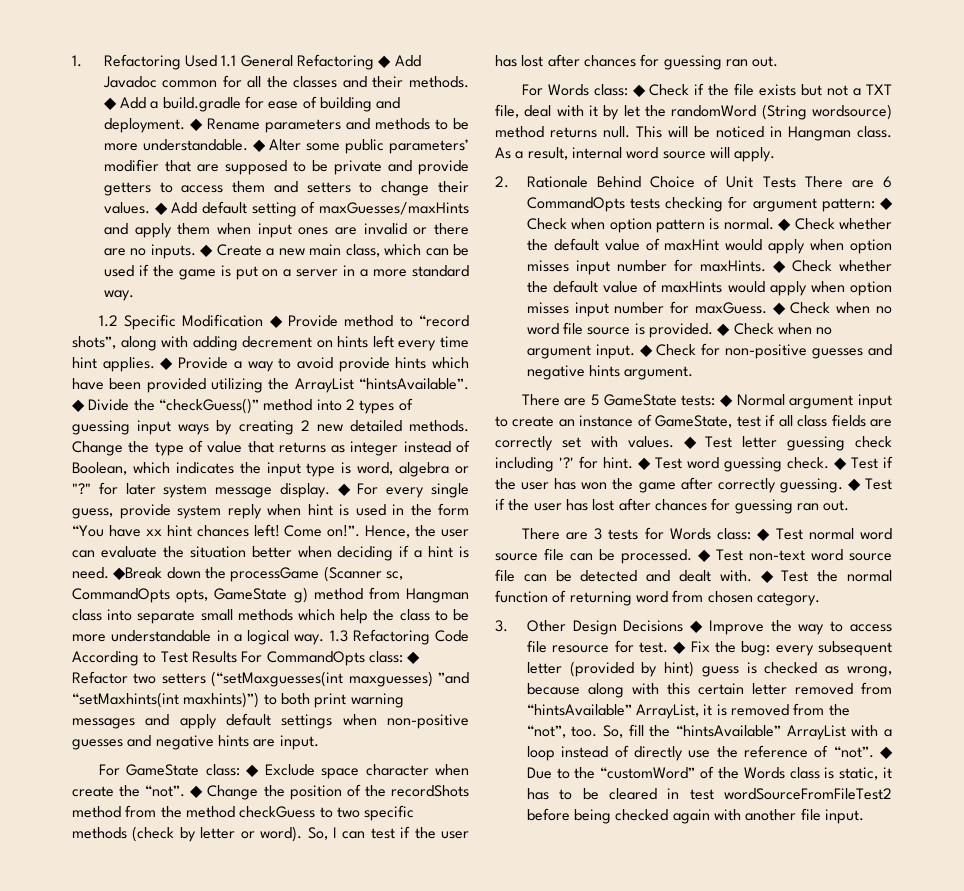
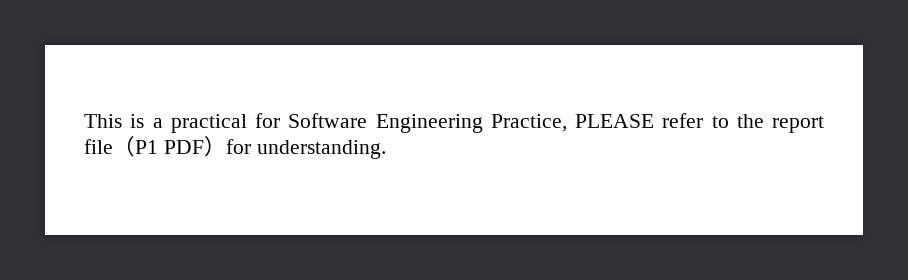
- 1. Refactoring Used 1.1 General Refactoring ◆ Add Javadoc common for all the classes and their methods. ◆ Add a build.gradle for ease of building and deployment. ◆ Rename parameters and methods to be more understandable. ◆ Alter some public parameters’ modifier that are supposed to be private and provide getters to access them and setters to change their values. ◆ Add default setting of maxGuesses/maxHints and apply them when input ones are invalid or there are no inputs. ◆ Create a new main class, which can be used if the game is put on a server in a more standard way.
- 1.2 Specific Modification ◆ Provide method to “record shots”, along with adding decrement on hints left every time hint applies. ◆ Provide a way to avoid provide hints which have been provided utilizing the ArrayList “hintsAvailable”. ◆ Divide the “checkGuess()” method into 2 types of guessing input ways by creating 2 new detailed methods. Change the type of value that returns as integer instead of Boolean, which indicates the input type is word, algebra or "?" for later system message display. ◆ For every single guess, provide system reply when hint is used in the form “You have xx hint chances left! Come on!”. Hence, the user can evaluate the situation better when deciding if a hint is need. ◆Break down the processGame (Scanner sc, CommandOpts opts, GameState g) method from Hangman class into separate small methods which help the class to be more understandable in a logical way. 1.3 Refactoring Code According to Test Results For CommandOpts class: ◆ Refactor two setters (“setMaxguesses(int maxguesses) ”and “setMaxhints(int maxhints)”) to both print warning messages and apply default settings when non-positive guesses and negative hints are input.
- For GameState class: ◆ Exclude space character when create the “not”. ◆ Change the position of the recordShots method from the method checkGuess to two specific methods (check by letter or word). So, I can test if the user has lost after chances for guessing ran out.
- For Words class: ◆ Check if the file exists but not a TXT file, deal with it by let the randomWord (String wordsource) method returns null. This will be noticed in Hangman class. As a result, internal word source will apply.
- 2. Rationale Behind Choice of Unit Tests There are 6 CommandOpts tests checking for argument pattern: ◆ Check when option pattern is normal. ◆ Check whether the default value of maxHint would apply when option misses input number for maxHints. ◆ Check whether the default value of maxHints would apply when option misses input number for maxGuess. ◆ Check when no word file source is provided. ◆ Check when no argument input. ◆ Check for non-positive guesses and negative hints argument.
- There are 5 GameState tests: ◆ Normal argument input to create an instance of GameState, test if all class fields are correctly set with values. ◆ Test letter guessing check including '?' for hint. ◆ Test word guessing check. ◆ Test if the user has won the game after correctly guessing. ◆ Test if the user has lost after chances for guessing ran out.
- There are 3 tests for Words class: ◆ Test normal word source file can be processed. ◆ Test non-text word source file can be detected and dealt with. ◆ Test the normal function of returning word from chosen category.
- 3. Other Design Decisions ◆ Improve the way to access file resource for test. ◆ Fix the bug: every subsequent letter (provided by hint) guess is checked as wrong, because along with this certain letter removed from “hintsAvailable” ArrayList, it is removed from the “not”, too. So, fill the “hintsAvailable” ArrayList with a loop instead of directly use the reference of “not”. ◆ Due to the “customWord” of the Words class is static, it has to be cleared in test wordSourceFromFileTest2 before being checked again with another file input.
+ This is a practical for Software Engineering Practice, PLEASE refer to the report file（P1 PDF）for understanding.

